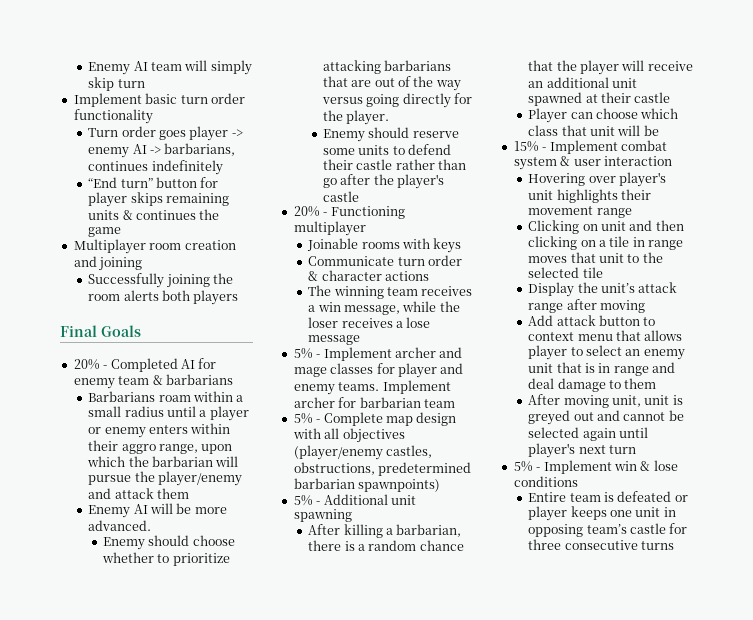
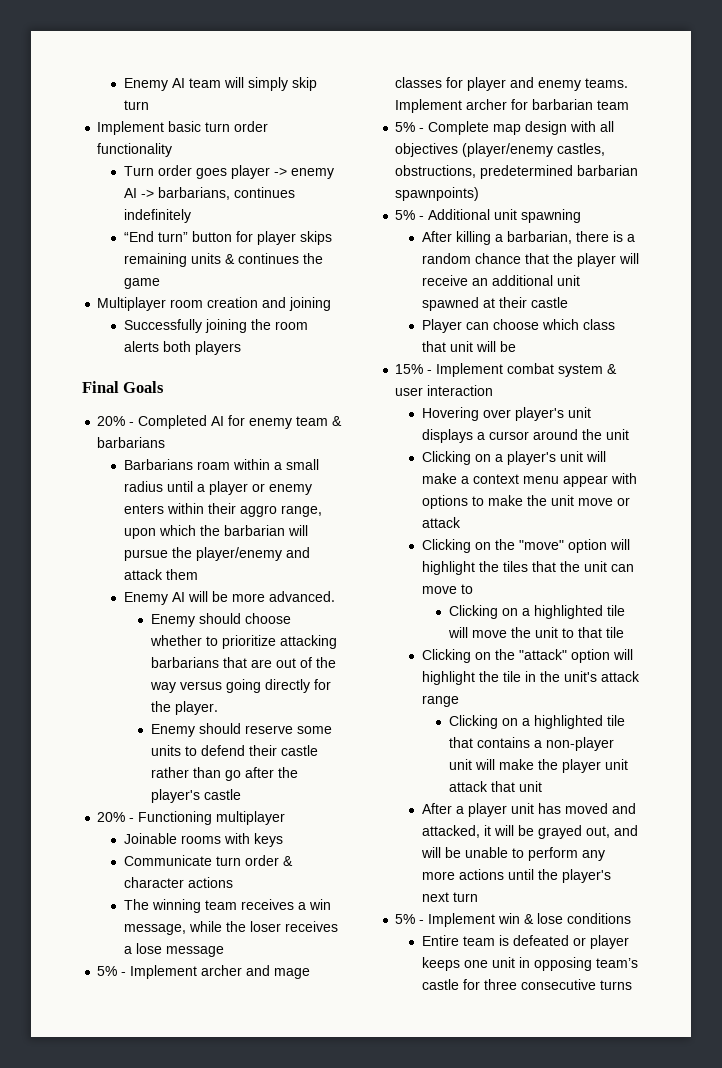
- Hovering over player's unit highlights their movement range
- Clicking on unit and then clicking on a tile in range moves that unit to the selected tile
- Display the unit’s attack range after moving
- Add attack button to context menu that allows player to select an enemy unit that is in range and deal damage to them
- After moving unit, unit is greyed out and cannot be selected again until player's next turn
+ Hovering over player's unit displays a cursor around the unit
+ Clicking on a player's unit will make a context menu appear with options to make the unit move or attack
+ Clicking on the "move" option will highlight the tiles that the unit can move to
+ Clicking on a highlighted tile will move the unit to that tile
+ Clicking on the "attack" option will highlight the tile in the unit's attack range
+ Clicking on a highlighted tile that contains a non-player unit will make the player unit attack that unit
+ After a player unit has moved and attacked, it will be grayed out, and will be unable to perform any more actions until the player's next turn

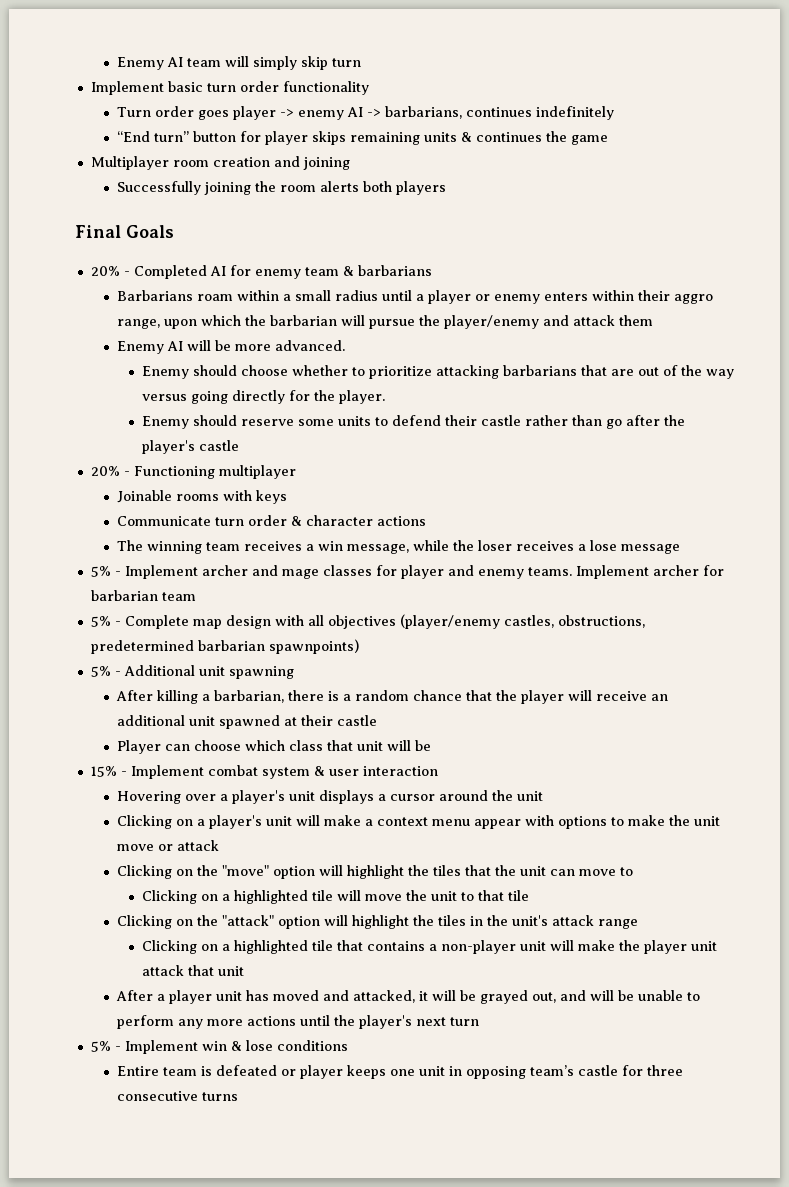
- Hovering over player's unit displays a cursor around the unit
+ Hovering over a player's unit displays a cursor around the unit
- Clicking on the "attack" option will highlight the tile in the unit's attack range
+ Clicking on the "attack" option will highlight the tiles in the unit's attack range

